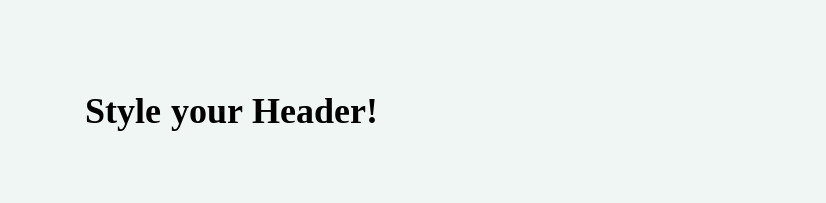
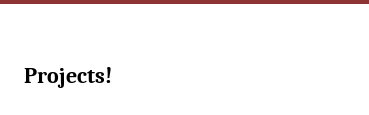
- Style your Header!
+ Projects!

